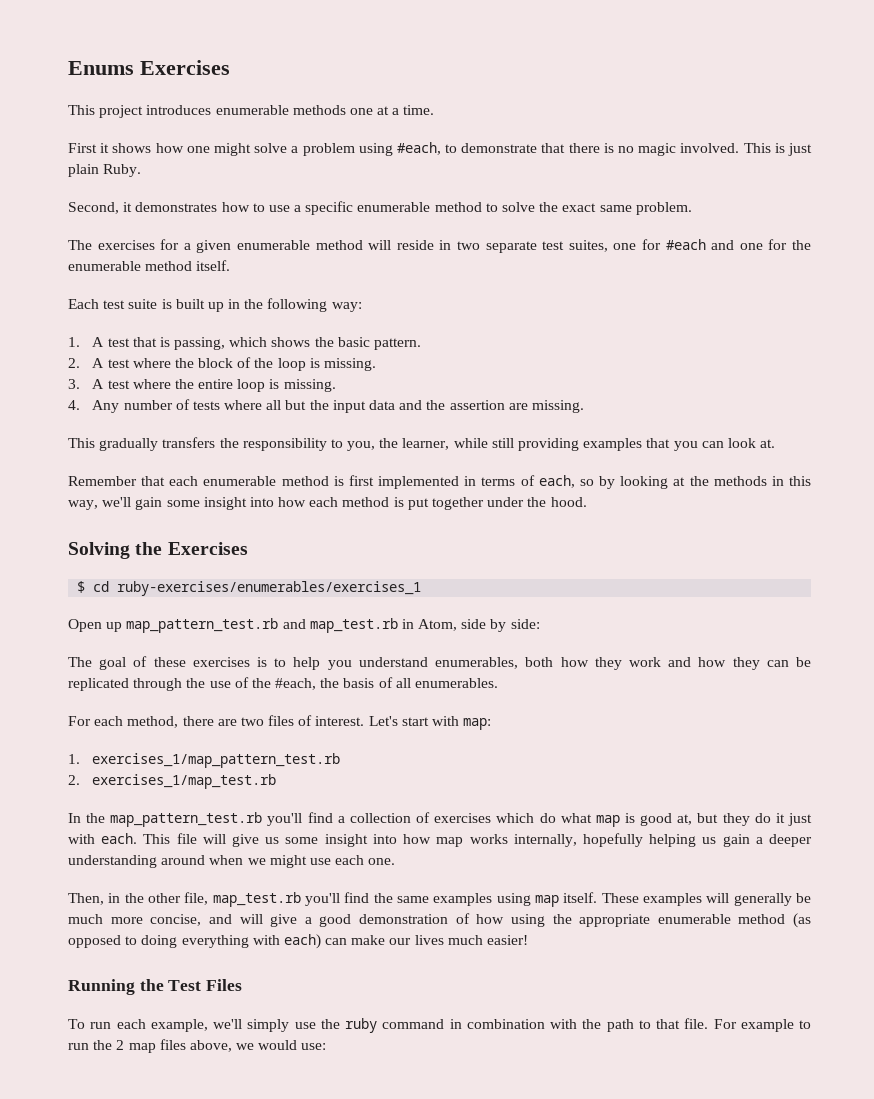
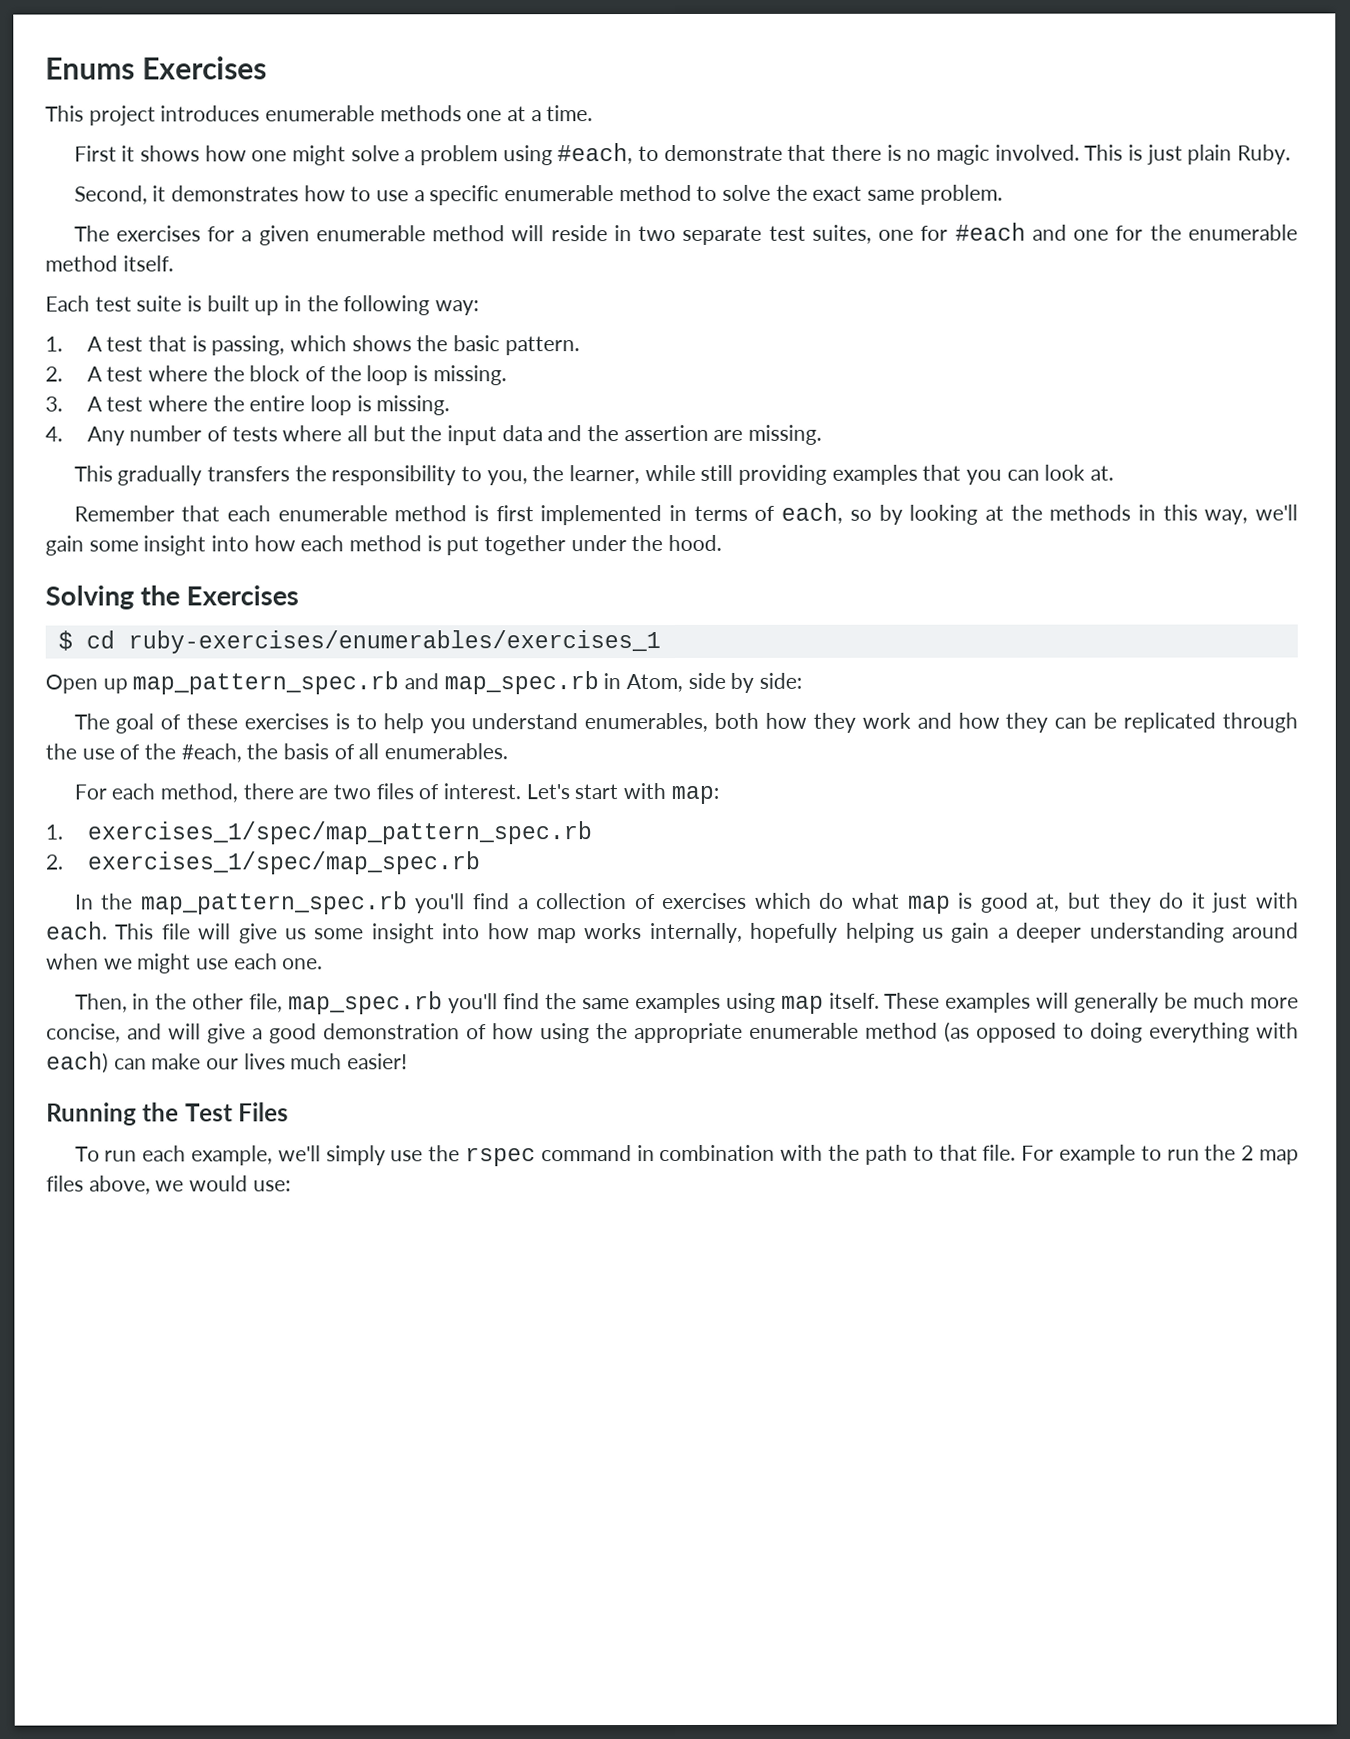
- Open up map_pattern_test.rb and map_test.rb in Atom, side by side:
+ Open up map_pattern_spec.rb and map_spec.rb in Atom, side by side:
- 1. exercises_1/map_pattern_test.rb
- 2. exercises_1/map_test.rb
+ 1. exercises_1/spec/map_pattern_spec.rb
+ 2. exercises_1/spec/map_spec.rb
- In the map_pattern_test.rb you'll find a collection of exercises which do what map is good at, but they do it just with each.
+ In the map_pattern_spec.rb you'll find a collection of exercises which do what map is good at, but they do it just with each.
- Then, in the other file, map_test.rb you'll find the same examples using map itself.
+ Then, in the other file, map_spec.rb you'll find the same examples using map itself.
- To run each example, we'll simply use the ruby command in combination with the path to that file.
+ To run each example, we'll simply use the rspec command in combination with the path to that file.

